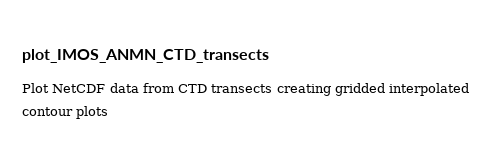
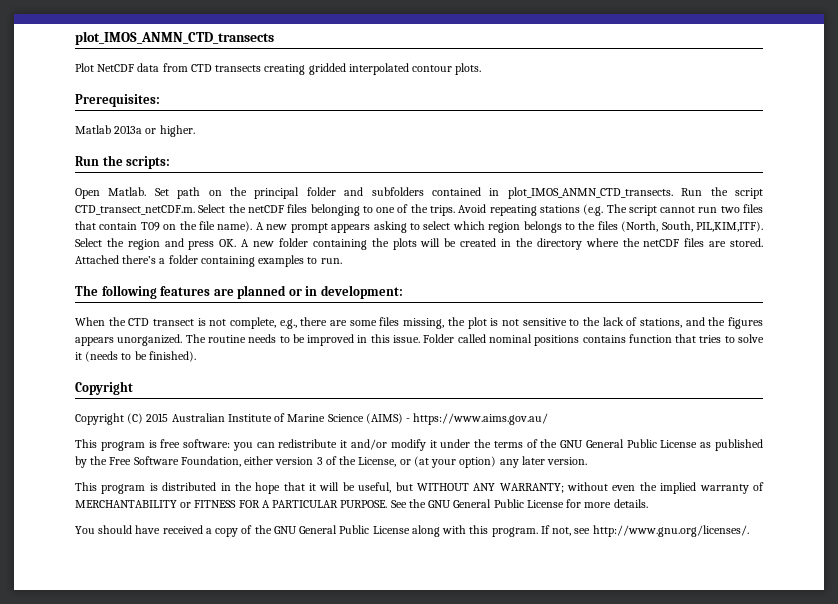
- Plot NetCDF data from CTD transects creating gridded interpolated contour plots
+ Plot NetCDF data from CTD transects creating gridded interpolated contour plots.
+ Prerequisites:
+ Matlab 2013a or higher.
+ Run the scripts:
+ Open Matlab. Set path on the principal folder and subfolders contained in plot_IMOS_ANMN_CTD_transects. Run the script CTD_transect_netCDF.m. Select the netCDF files belonging to one of the trips. Avoid repeating stations (e.g. The script cannot run two files that contain T09 on the file name). A new prompt appears asking to select which region belongs to the files (North, South, PIL,KIM,ITF). Select the region and press OK. A new folder containing the plots will be created in the directory where the netCDF files are stored. Attached there’s a folder containing examples to run.
+ The following features are planned or in development:
+ When the CTD transect is not complete, e.g., there are some files missing, the plot is not sensitive to the lack of stations, and the figures appears unorganized. The routine needs to be improved in this issue. Folder called nominal positions contains function that tries to solve it (needs to be finished).
+ Copyright
+ Copyright (C) 2015 Australian Institute of Marine Science (AIMS) - https://www.aims.gov.au/
+ This program is free software: you can redistribute it and/or modify it under the terms of the GNU General Public License as published by the Free Software Foundation, either version 3 of the License, or (at your option) any later version.
+ This program is distributed in the hope that it will be useful, but WITHOUT ANY WARRANTY; without even the implied warranty of MERCHANTABILITY or FITNESS FOR A PARTICULAR PURPOSE. See the GNU General Public License for more details.
+ You should have received a copy of the GNU General Public License along with this program. If not, see http://www.gnu.org/licenses/.

